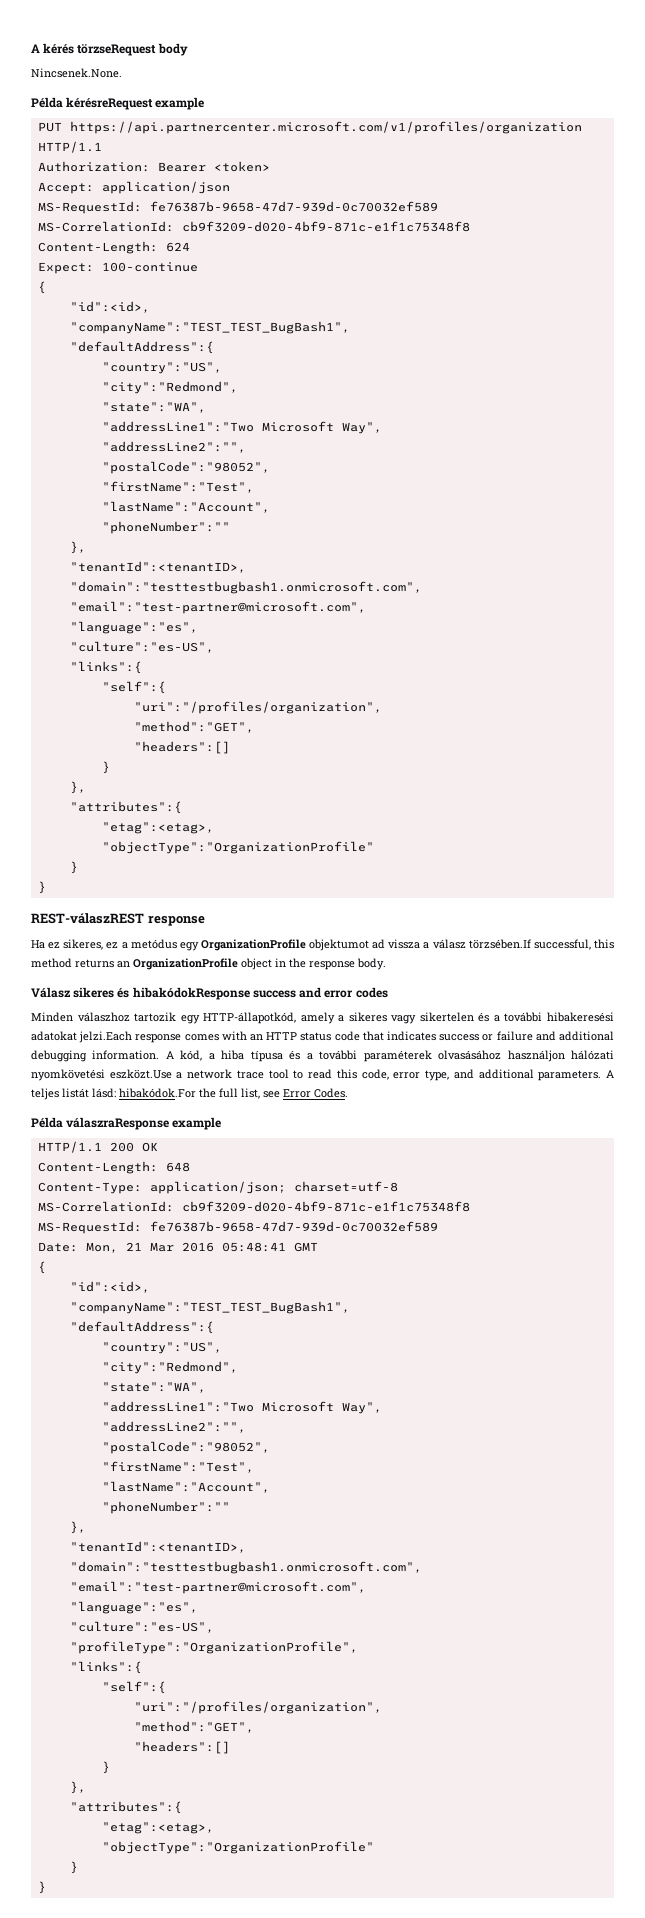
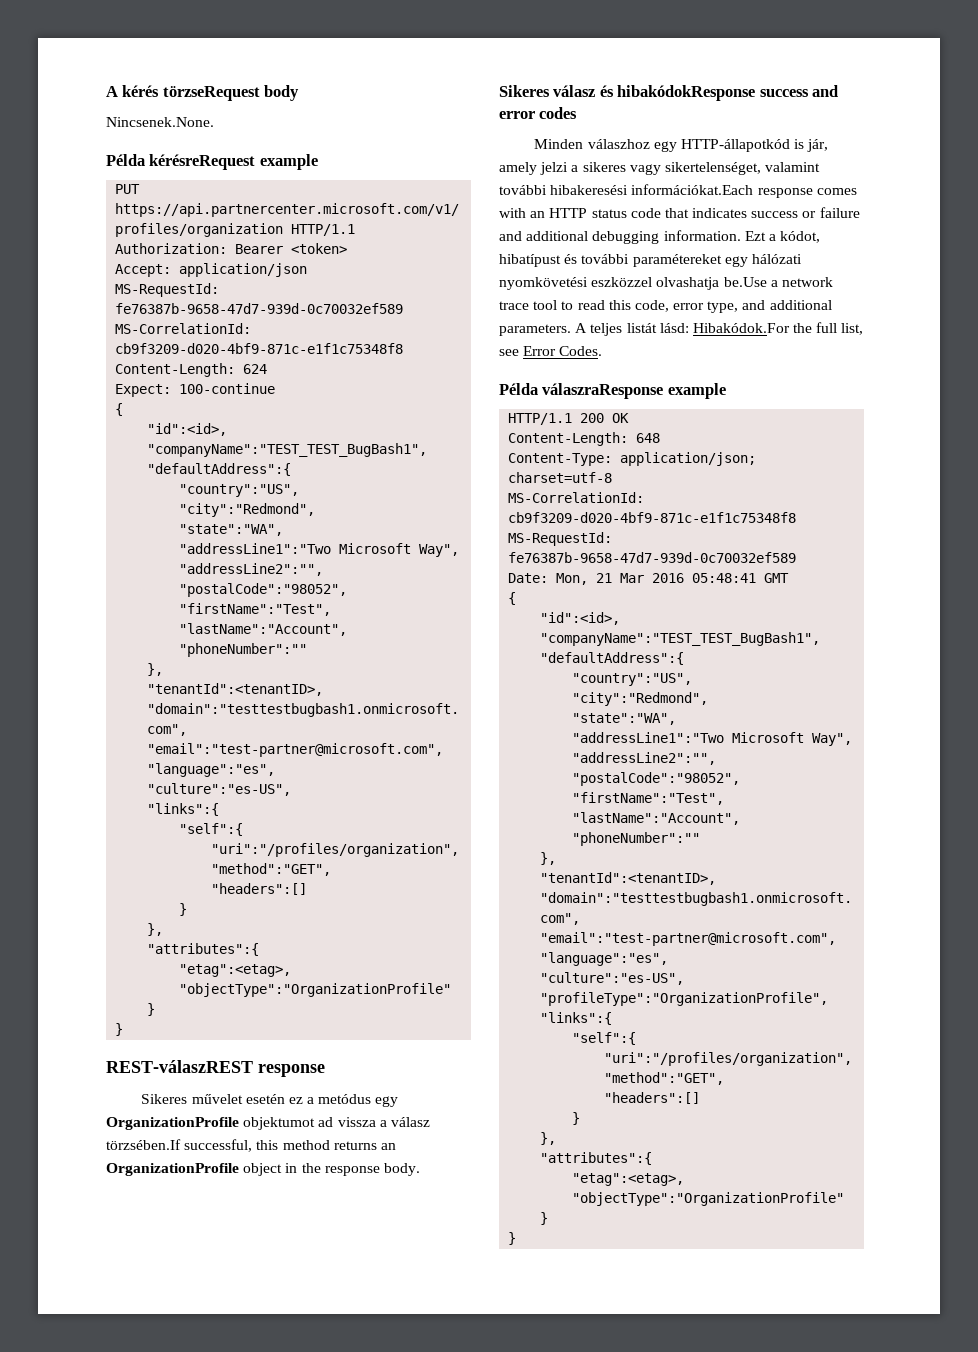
- Ha ez sikeres, ez a metódus egy OrganizationProfile objektumot ad vissza a válasz törzsében.If successful, this method returns an OrganizationProfile object in the response body.
+ Sikeres művelet esetén ez a metódus egy OrganizationProfile objektumot ad vissza a válasz törzsében.If successful, this method returns an OrganizationProfile object in the response body.
- Válasz sikeres és hibakódokResponse success and error codes
+ Sikeres válasz és hibakódokResponse success and error codes
- Minden válaszhoz tartozik egy HTTP-állapotkód, amely a sikeres vagy sikertelen és a további hibakeresési adatokat jelzi.Each response comes with an HTTP status code that indicates success or failure and additional debugging information.
+ Minden válaszhoz egy HTTP-állapotkód is jár, amely jelzi a sikeres vagy sikertelenséget, valamint további hibakeresési információkat.Each response comes with an HTTP status code that indicates success or failure and additional debugging information.
- A kód, a hiba típusa és a további paraméterek olvasásához használjon hálózati nyomkövetési eszközt.Use a network trace tool to read this code, error type, and additional parameters.
+ Ezt a kódot, hibatípust és további paramétereket egy hálózati nyomkövetési eszközzel olvashatja be.Use a network trace tool to read this code, error type, and additional parameters.
- A teljes listát lásd: hibakódok.For the full list, see Error Codes.
+ A teljes listát lásd: Hibakódok.For the full list, see Error Codes.

